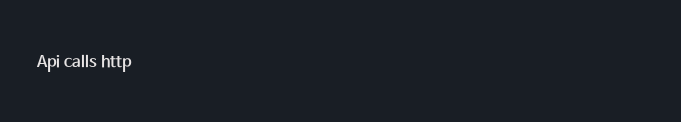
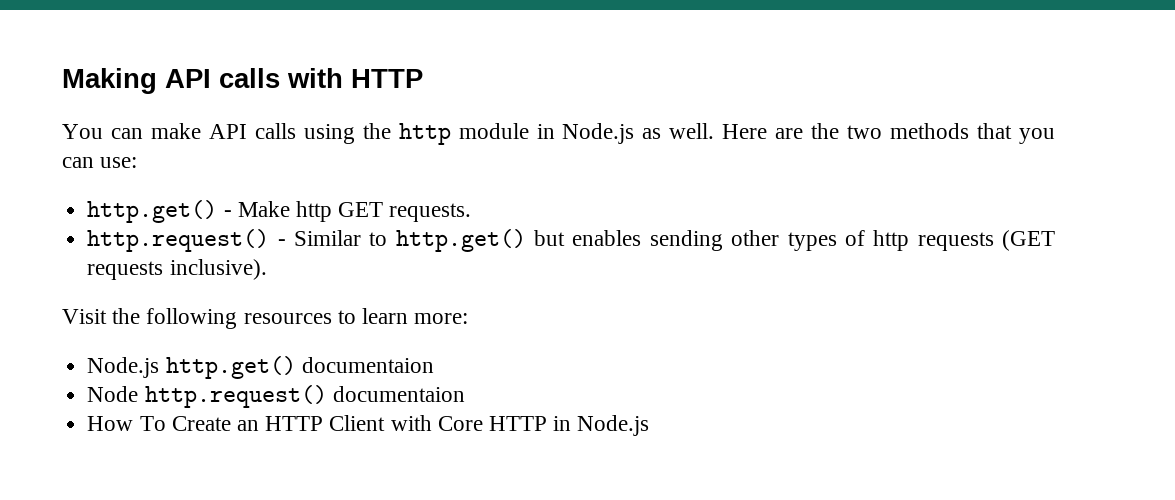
- Api calls http
+ Making API calls with HTTP
+ You can make API calls using the http module in Node.js as well. Here are the two methods that you can use:
+ http.get() - Make http GET requests.
+ http.request() - Similar to http.get() but enables sending other types of http requests (GET requests inclusive).
+ Visit the following resources to learn more:
+ Node.js http.get() documentaion
+ Node http.request() documentaion
+ How To Create an HTTP Client with Core HTTP in Node.js

